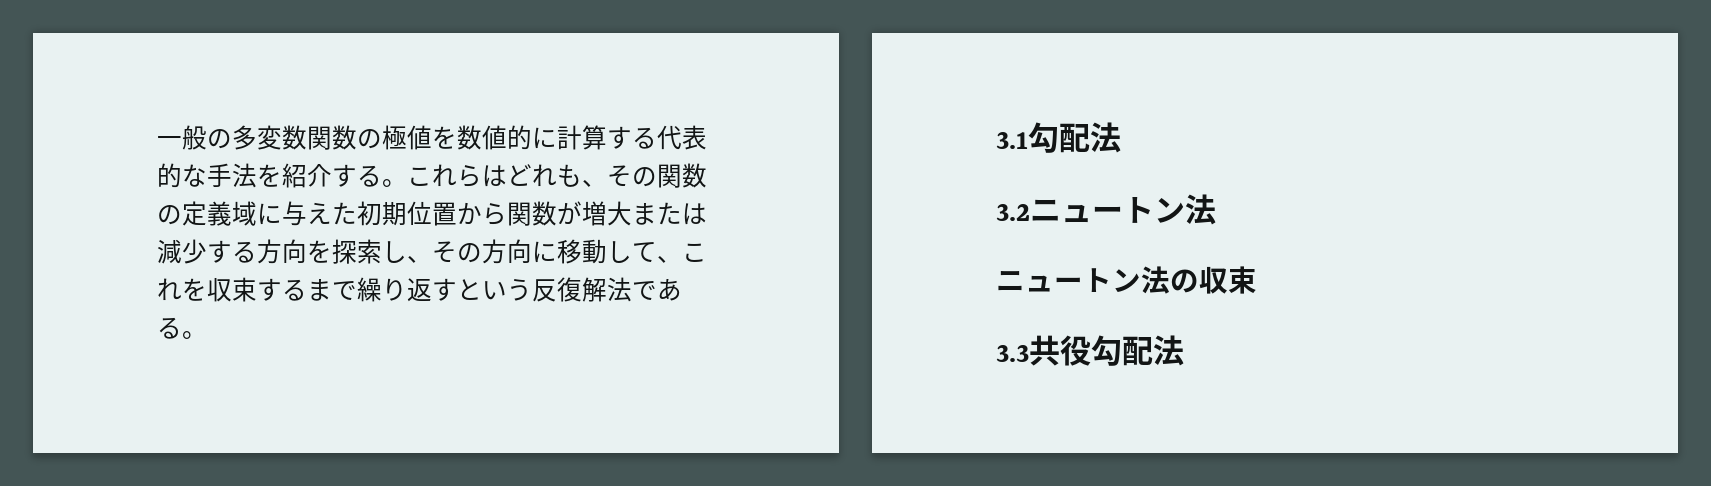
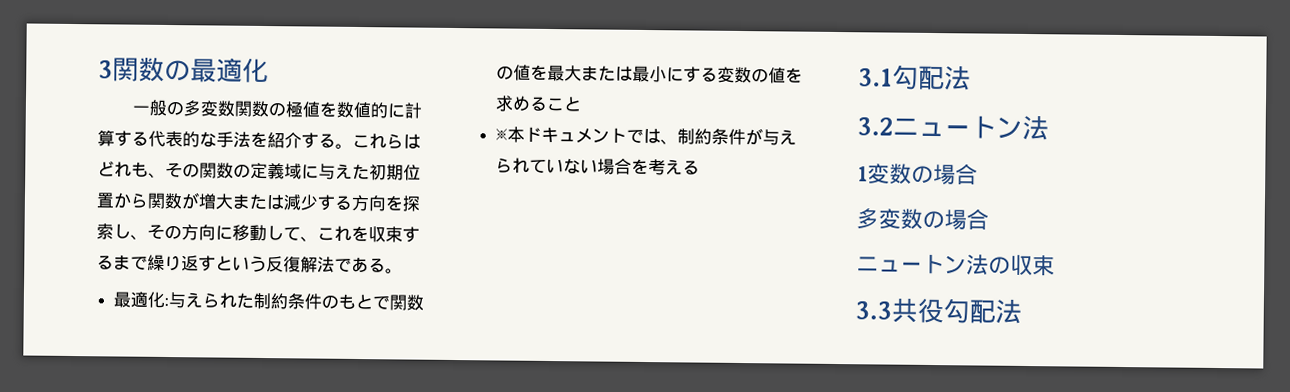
+ 3関数の最適化
+ 最適化:与えられた制約条件のもとで関数の値を最大または最小にする変数の値を求めること
+ ※本ドキュメントでは、制約条件が与えられていない場合を考える
+ 1変数の場合
+ 多変数の場合

